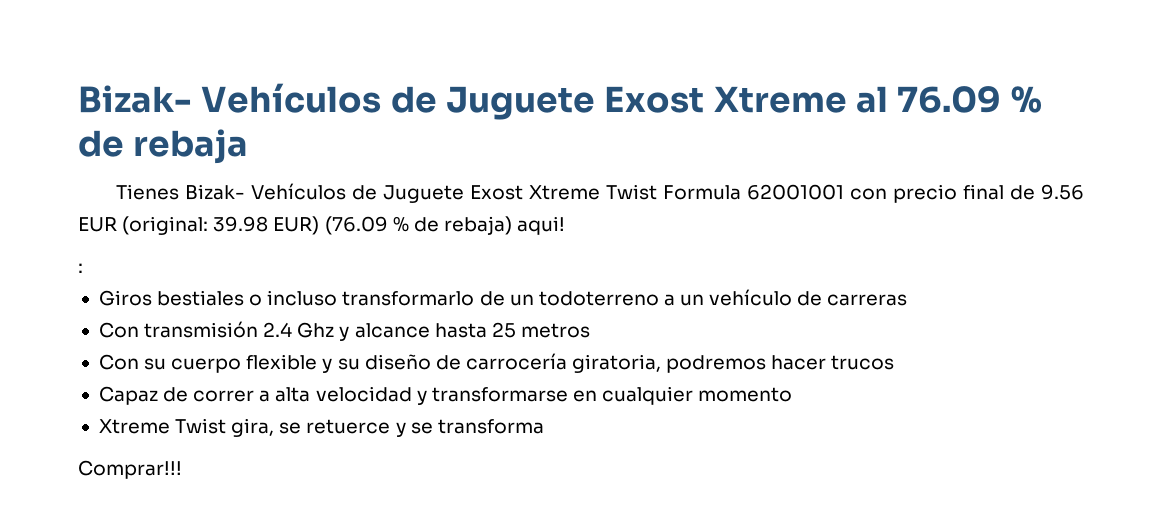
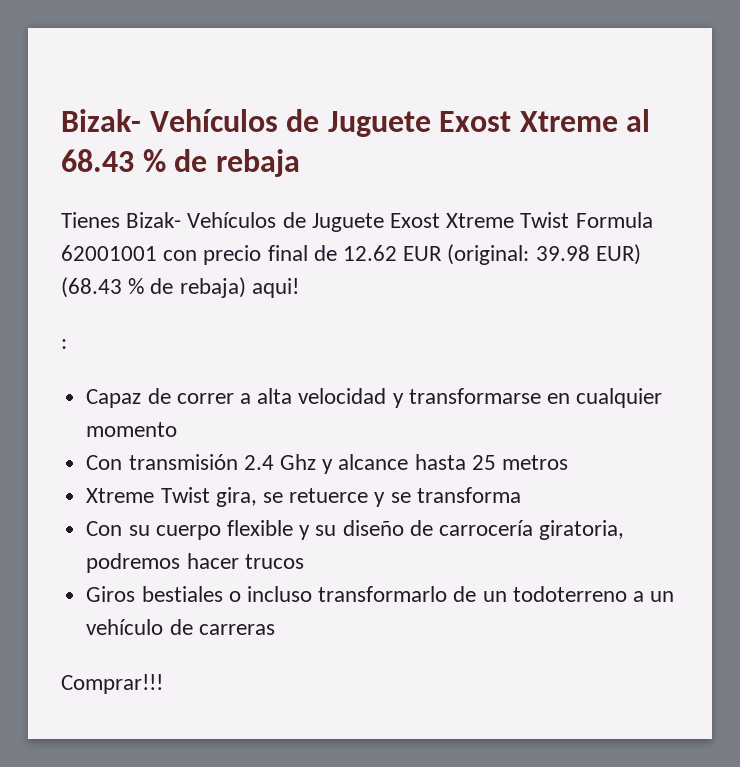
- Bizak- Vehículos de Juguete Exost Xtreme al 76.09 % de rebaja
+ Bizak- Vehículos de Juguete Exost Xtreme al 68.43 % de rebaja
- Tienes Bizak- Vehículos de Juguete Exost Xtreme Twist Formula 62001001 con precio final de 9.56 EUR (original: 39.98 EUR) (76.09 % de rebaja) aqui!
+ Tienes Bizak- Vehículos de Juguete Exost Xtreme Twist Formula 62001001 con precio final de 12.62 EUR (original: 39.98 EUR) (68.43 % de rebaja) aqui!
+ Capaz de correr a alta velocidad y transformarse en cualquier momento
+ Con transmisión 2.4 Ghz y alcance hasta 25 metros
+ Xtreme Twist gira, se retuerce y se transforma
+ Con su cuerpo flexible y su diseño de carrocería giratoria, podremos hacer trucos
- Con transmisión 2.4 Ghz y alcance hasta 25 metros
- Con su cuerpo flexible y su diseño de carrocería giratoria, podremos hacer trucos
- Capaz de correr a alta velocidad y transformarse en cualquier momento
- Xtreme Twist gira, se retuerce y se transforma

